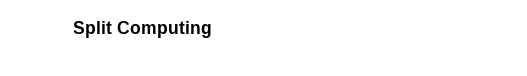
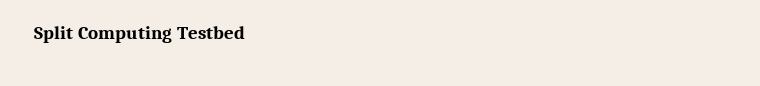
- Split Computing
+ Split Computing Testbed

